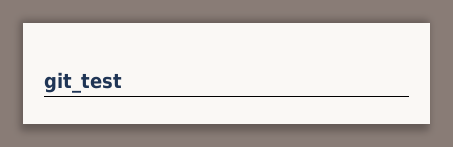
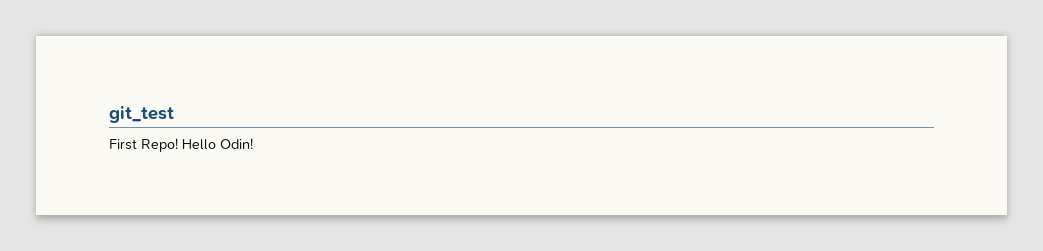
+ First Repo! Hello Odin!

